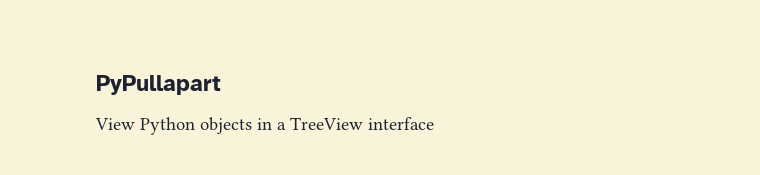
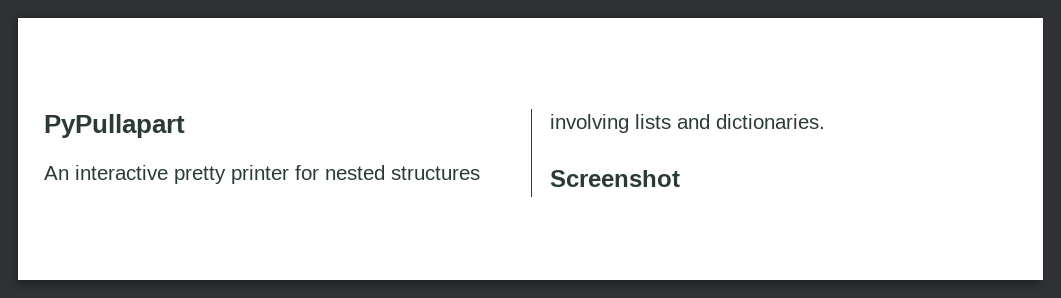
- View Python objects in a TreeView interface
+ An interactive pretty printer for nested structures involving lists and dictionaries.
+ Screenshot

